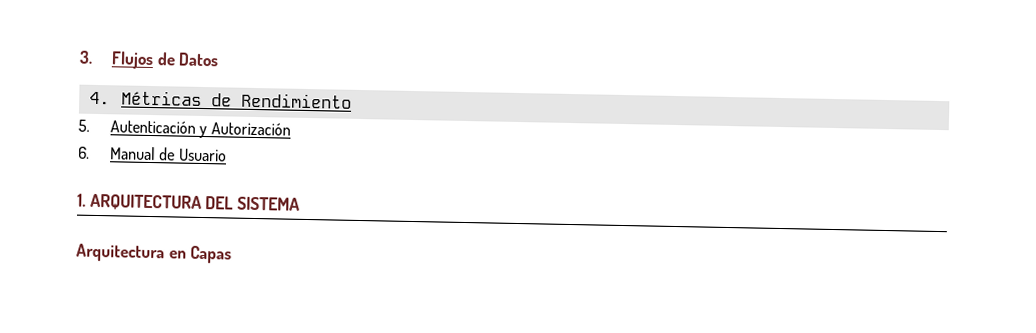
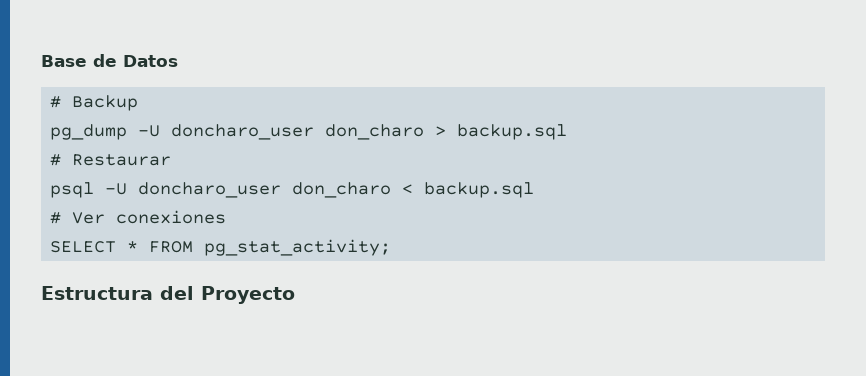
- 3. Flujos de Datos
+ Base de Datos
- 4. Métricas de Rendimiento
- 5. Autenticación y Autorización
- 6. Manual de Usuario
- 1. ARQUITECTURA DEL SISTEMA
- Arquitectura en Capas
+ # Backup
+ pg_dump -U doncharo_user don_charo > backup.sql
+ # Restaurar
+ psql -U doncharo_user don_charo < backup.sql
+ # Ver conexiones
+ SELECT * FROM pg_stat_activity;
+ Estructura del Proyecto

